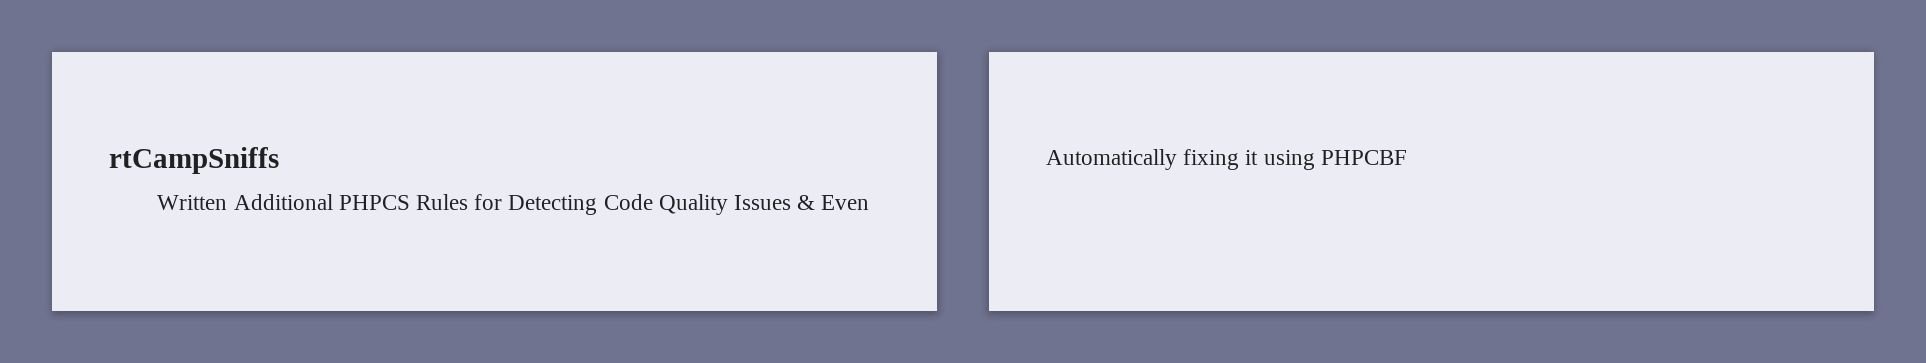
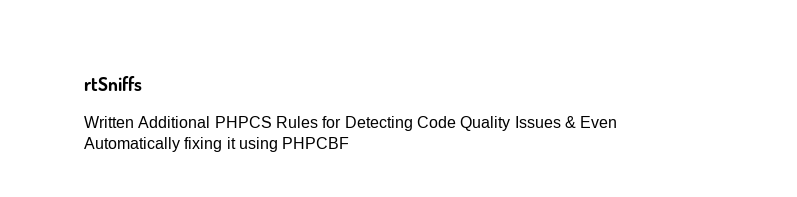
- rtCampSniffs
+ rtSniffs

